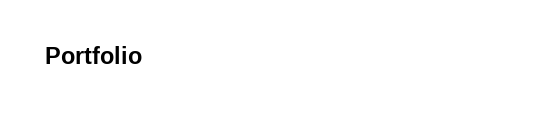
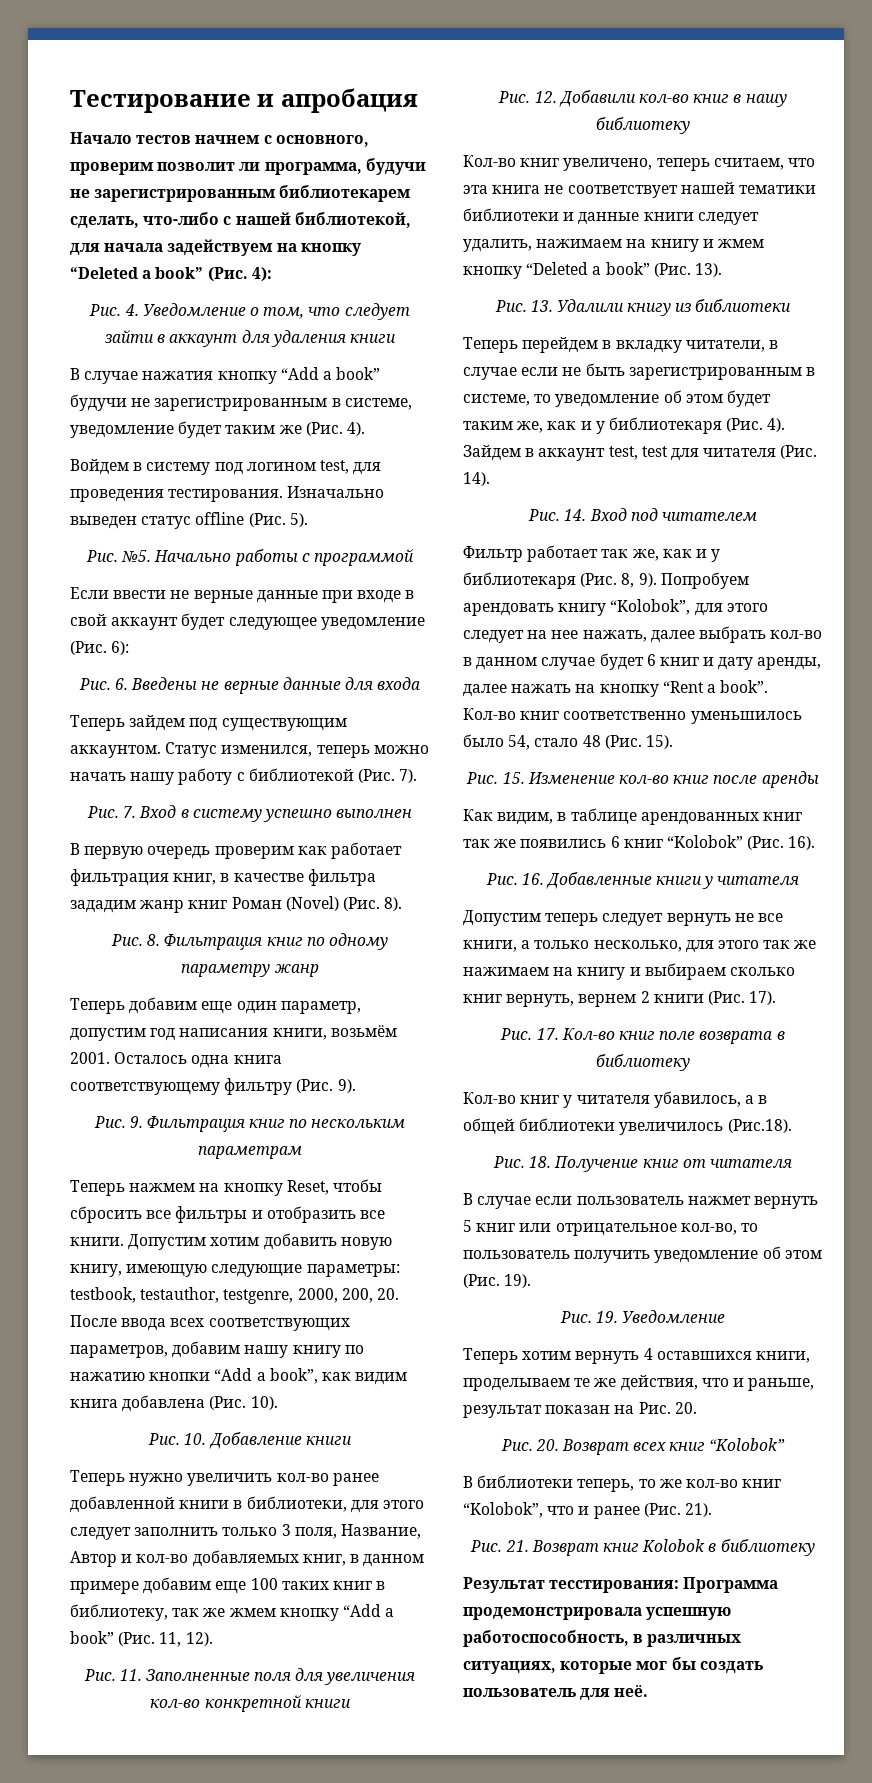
- Portfolio
+ Тестирование и апробация
+ Начало тестов начнем с основного, проверим позволит ли программа, будучи не зарегистрированным библиотекарем сделать, что-либо с нашей библиотекой, для начала задействуем на кнопку “Deleted a book” (Рис. 4):
+ Рис. 4. Уведомление о том, что следует зайти в аккаунт для удаления книги
+ В случае нажатия кнопку “Add a book” будучи не зарегистрированным в системе, уведомление будет таким же (Рис. 4).
+ Войдем в систему под логином test, для проведения тестирования. Изначально выведен статус offline (Рис. 5).
+ Рис. №5. Начально работы с программой
+ Если ввести не верные данные при входе в свой аккаунт будет следующее уведомление (Рис. 6):
+ Рис. 6. Введены не верные данные для входа
+ Теперь зайдем под существующим аккаунтом. Статус изменился, теперь можно начать нашу работу с библиотекой (Рис. 7).
+ Рис. 7. Вход в систему успешно выполнен
+ В первую очередь проверим как работает фильтрация книг, в качестве фильтра зададим жанр книг Роман (Novel) (Рис. 8).
+ Рис. 8. Фильтрация книг по одному параметру жанр
+ Теперь добавим еще один параметр, допустим год написания книги, возьмём 2001. Осталось одна книга соответствующему фильтру (Рис. 9).
+ Рис. 9. Фильтрация книг по нескольким параметрам
+ Теперь нажмем на кнопку Reset, чтобы сбросить все фильтры и отобразить все книги. Допустим хотим добавить новую книгу, имеющую следующие параметры: testbook, testauthor, testgenre, 2000, 200, 20. После ввода всех соответствующих параметров, добавим нашу книгу по нажатию кнопки “Add a book”, как видим книга добавлена (Рис. 10).
+ Рис. 10. Добавление книги
+ Теперь нужно увеличить кол-во ранее добавленной книги в библиотеки, для этого следует заполнить только 3 поля, Название, Автор и кол-во добавляемых книг, в данном примере добавим еще 100 таких книг в библиотеку, так же жмем кнопку “Add a book” (Рис. 11, 12).
+ Рис. 11. Заполненные поля для увеличения кол-во конкретной книги
+ Рис. 12. Добавили кол-во книг в нашу библиотеку
+ Кол-во книг увеличено, теперь считаем, что эта книга не соответствует нашей тематики библиотеки и данные книги следует удалить, нажимаем на книгу и жмем кнопку “Deleted a book” (Рис. 13).
+ Рис. 13. Удалили книгу из библиотеки
+ Теперь перейдем в вкладку читатели, в случае если не быть зарегистрированным в системе, то уведомление об этом будет таким же, как и у библиотекаря (Рис. 4). Зайдем в аккаунт test, test для читателя (Рис. 14).
+ Рис. 14. Вход под читателем
+ Фильтр работает так же, как и у библиотекаря (Рис. 8, 9). Попробуем арендовать книгу “Kolobok”, для этого следует на нее нажать, далее выбрать кол-во в данном случае будет 6 книг и дату аренды, далее нажать на кнопку “Rent a book”. Кол-во книг соответственно уменьшилось было 54, стало 48 (Рис. 15).
+ Рис. 15. Изменение кол-во книг после аренды
+ Как видим, в таблице арендованных книг так же появились 6 книг “Kolobok” (Рис. 16).
+ Рис. 16. Добавленные книги у читателя
+ Допустим теперь следует вернуть не все книги, а только несколько, для этого так же нажимаем на книгу и выбираем сколько книг вернуть, вернем 2 книги (Рис. 17).
+ Рис. 17. Кол-во книг поле возврата в библиотеку
+ Кол-во книг у читателя убавилось, а в общей библиотеки увеличилось (Рис.18).
+ Рис. 18. Получение книг от читателя
+ В случае если пользователь нажмет вернуть 5 книг или отрицательное кол-во, то пользователь получить уведомление об этом (Рис. 19).
+ Рис. 19. Уведомление
+ Теперь хотим вернуть 4 оставшихся книги, проделываем те же действия, что и раньше, результат показан на Рис. 20.
+ Рис. 20. Возврат всех книг “Kolobok”
+ В библиотеки теперь, то же кол-во книг “Kolobok”, что и ранее (Рис. 21).
+ Рис. 21. Возврат книг Kolobok в библиотеку
+ Результат тесстирования: Программа продемонстрировала успешную работоспособность, в различных ситуациях, которые мог бы создать пользователь для неё.

